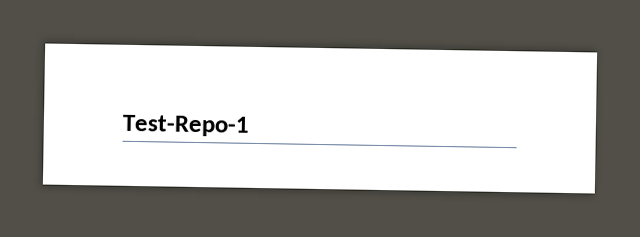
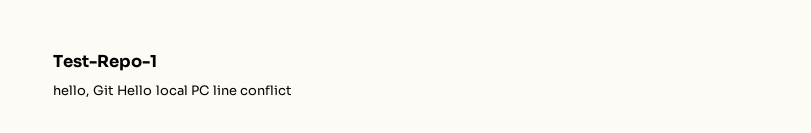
+ hello, Git Hello local PC line conflict

